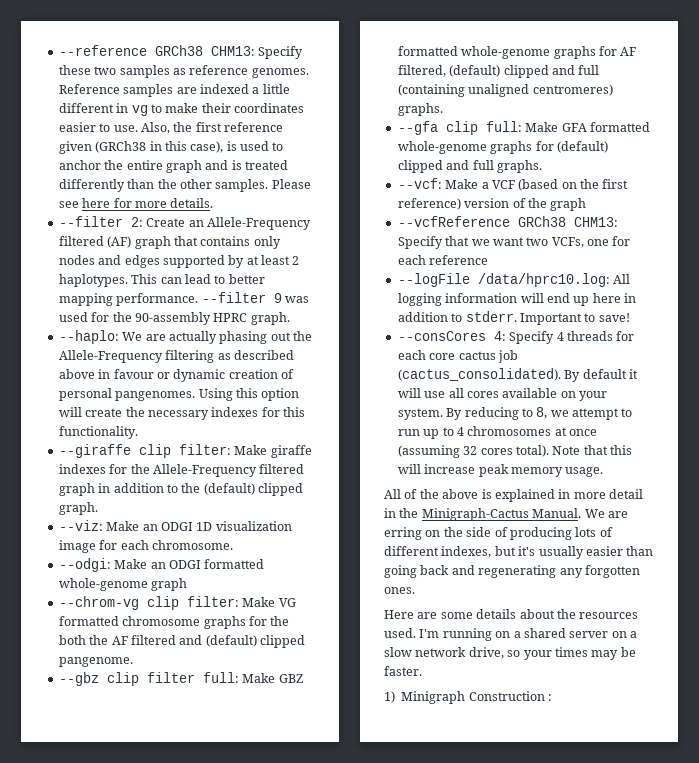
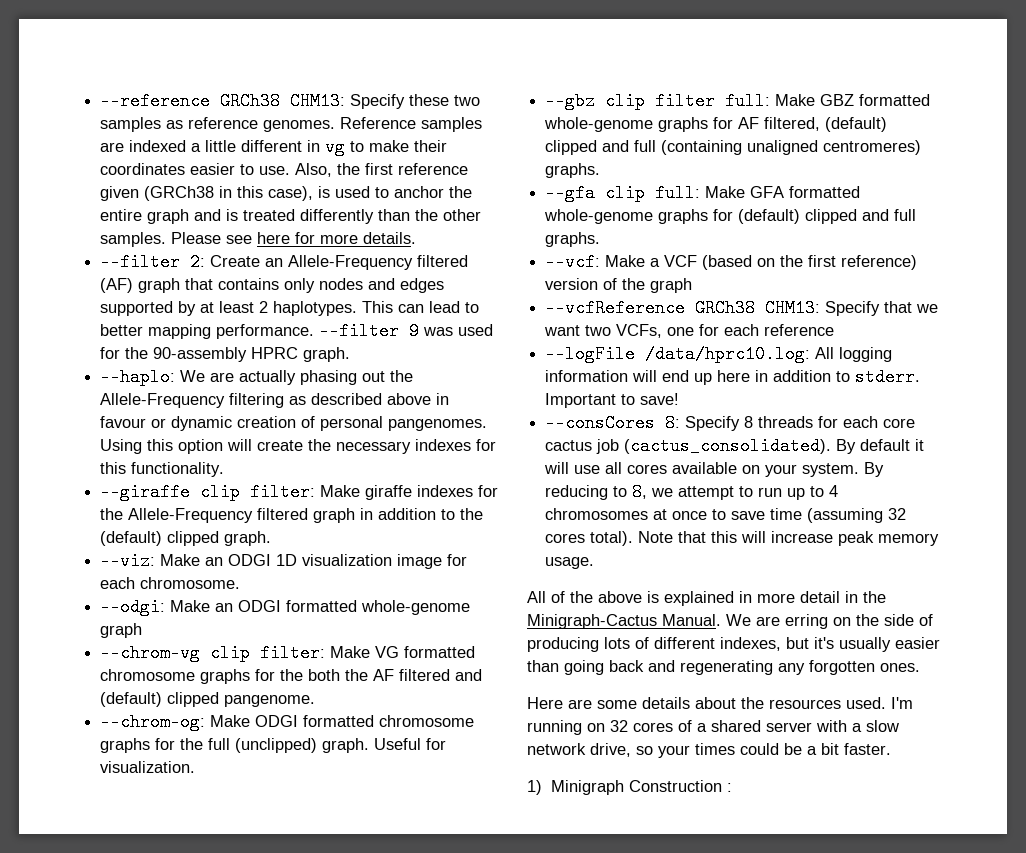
+ --chrom-og: Make ODGI formatted chromosome graphs for the full (unclipped) graph. Useful for visualization.
- --consCores 4: Specify 4 threads for each core cactus job (cactus_consolidated).
+ --consCores 8: Specify 8 threads for each core cactus job (cactus_consolidated).
- By reducing to 8, we attempt to run up to 4 chromosomes at once (assuming 32 cores total).
+ By reducing to 8, we attempt to run up to 4 chromosomes at once to save time (assuming 32 cores total).
- I'm running on a shared server on a slow network drive, so your times may be faster.
+ I'm running on 32 cores of a shared server with a slow network drive, so your times could be a bit faster.

